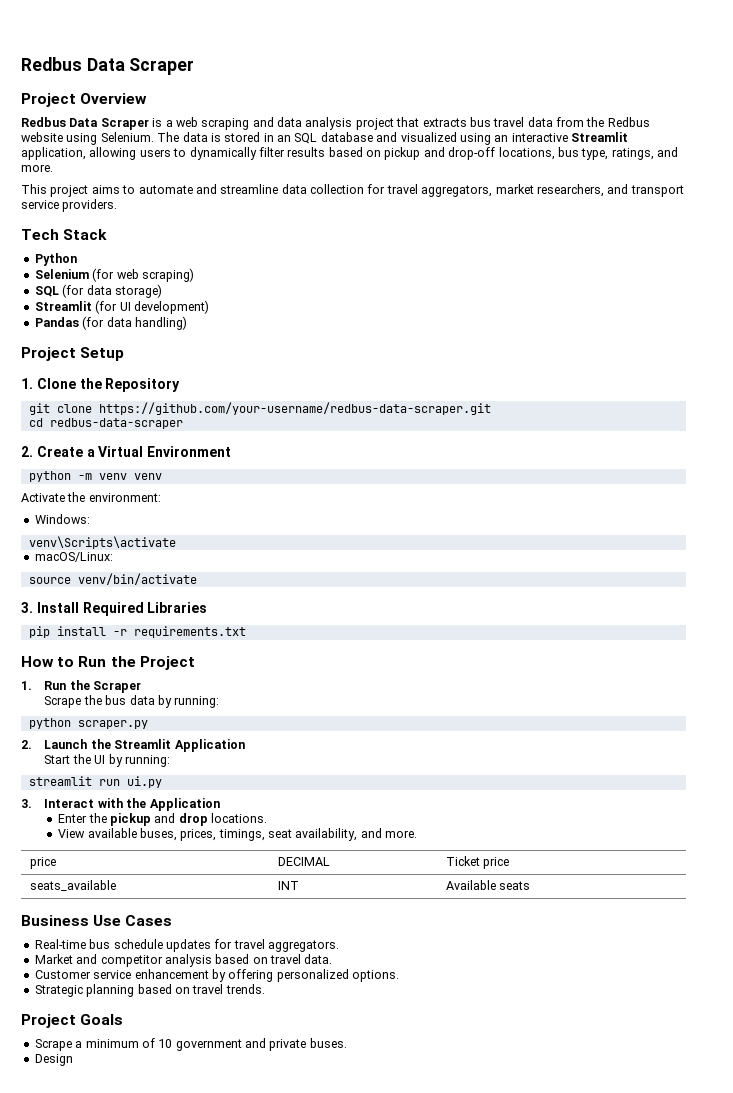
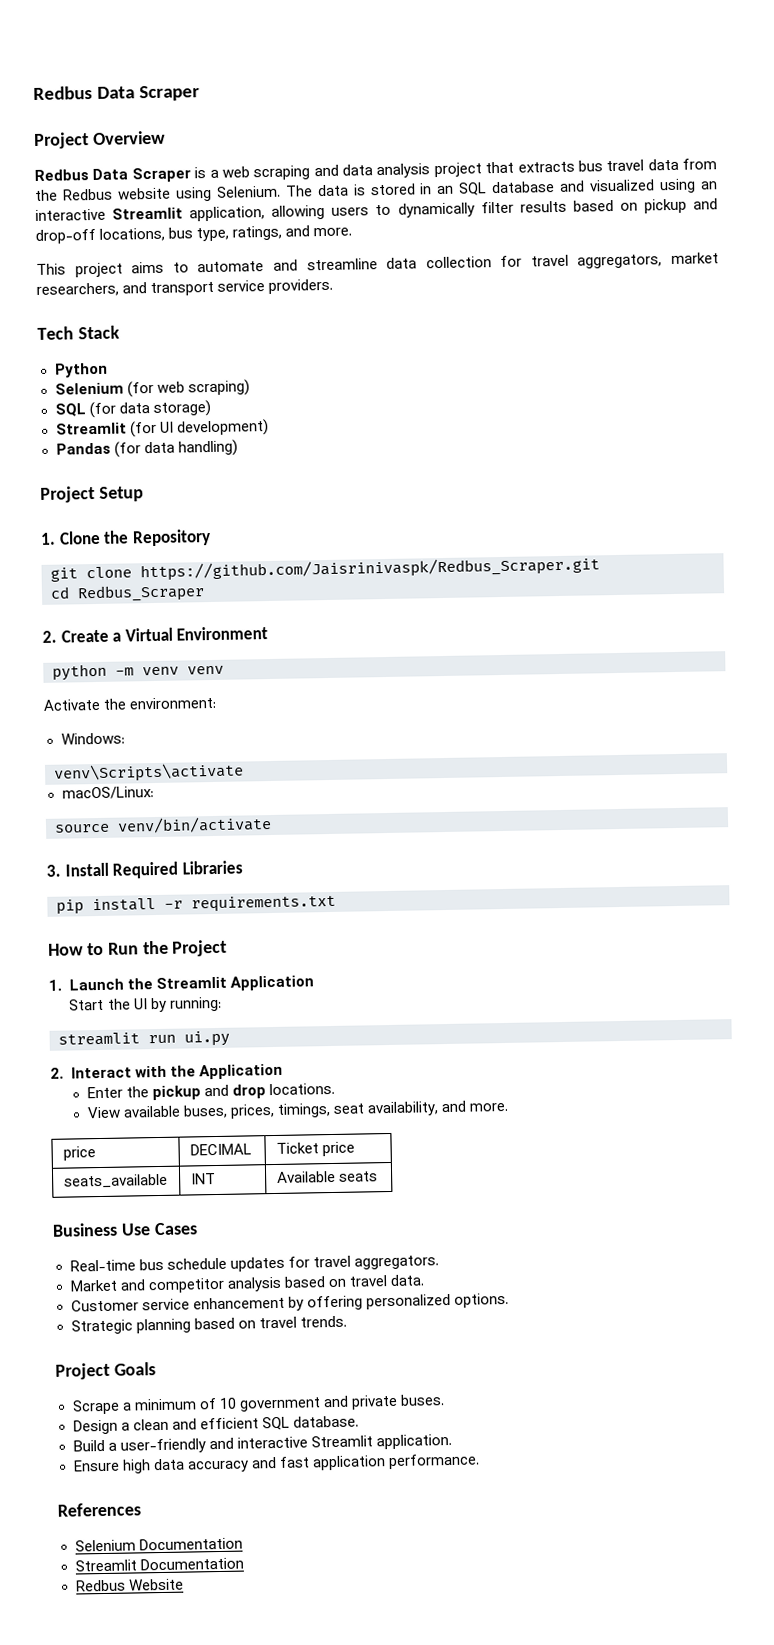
- git clone https://github.com/your-username/redbus-data-scraper.git
+ git clone https://github.com/Jaisrinivaspk/Redbus_Scraper.git
- cd redbus-data-scraper
+ cd Redbus_Scraper
- 1. Run the Scraper
- Scrape the bus data by running:
- python scraper.py
- 2. Launch the Streamlit Application
+ 1. Launch the Streamlit Application
- 3. Interact with the Application
+ 2. Interact with the Application
- Design
+ Design a clean and efficient SQL database.
+ Build a user-friendly and interactive Streamlit application.
+ Ensure high data accuracy and fast application performance.
+ References
+ Selenium Documentation
+ Streamlit Documentation
+ Redbus Website

